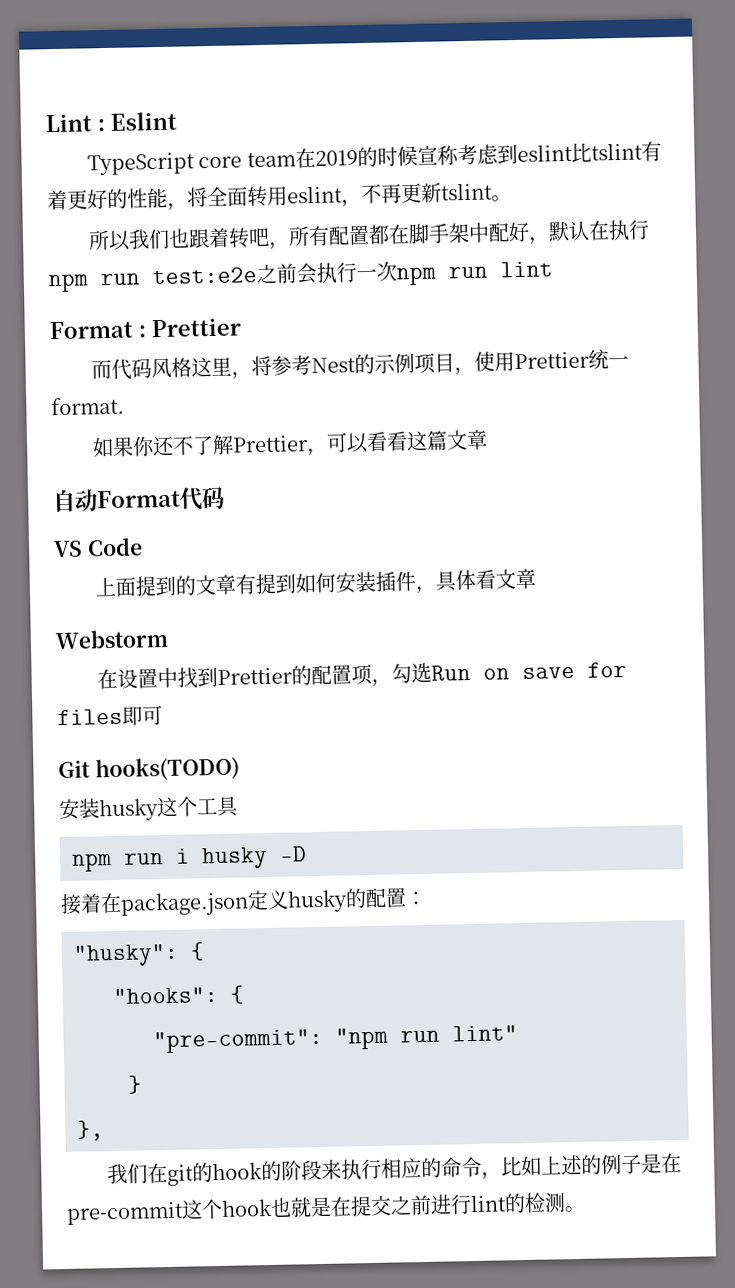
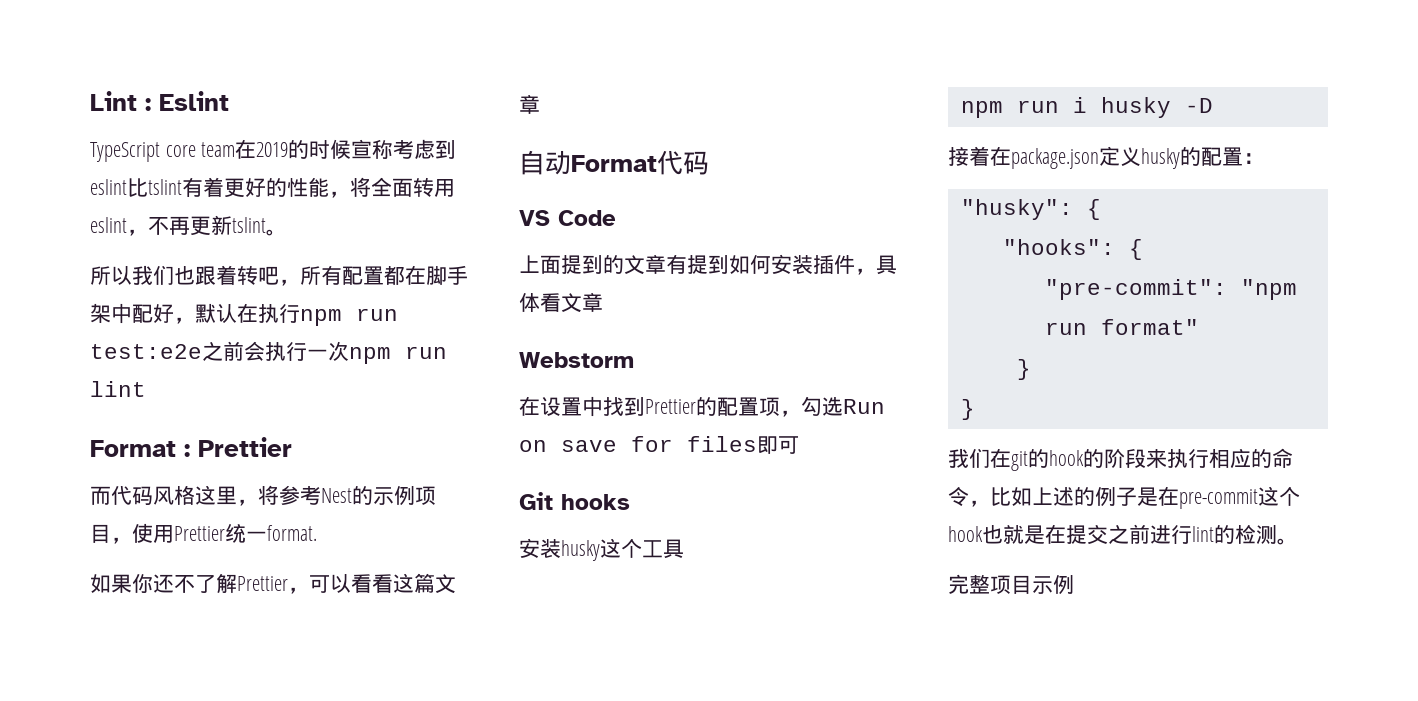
- Git hooks(TODO)
+ Git hooks
- "pre-commit": "npm run lint"
+ "pre-commit": "npm run format"
  }
- },
+ }
+ 完整项目示例

